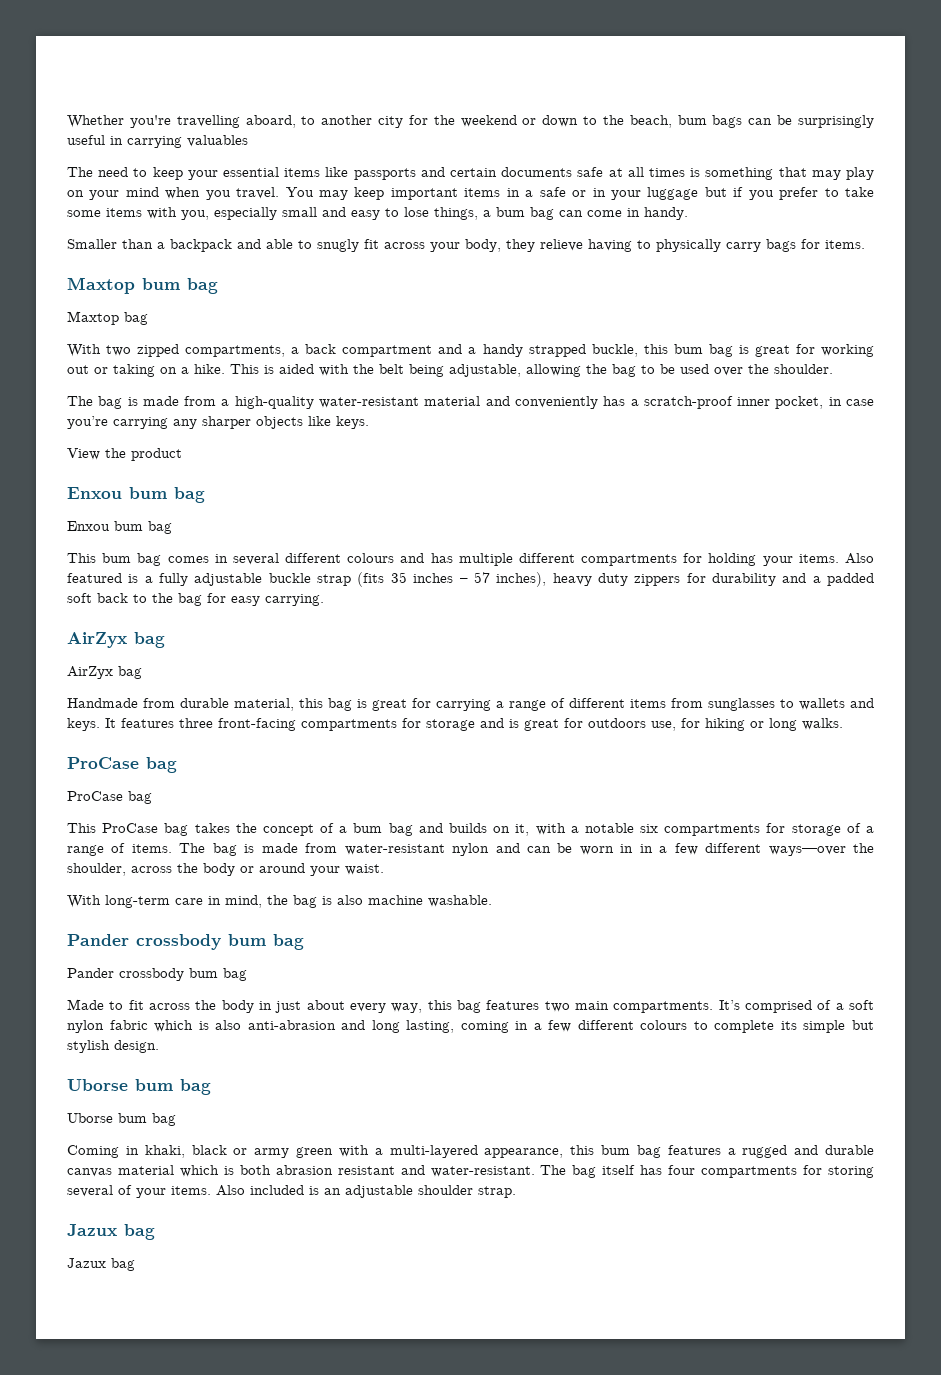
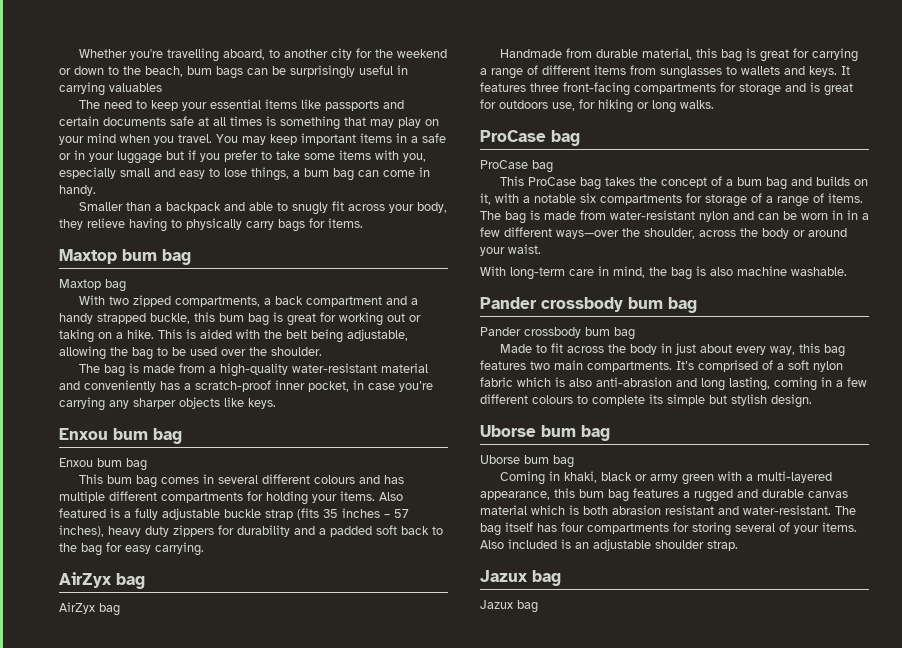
- View the product

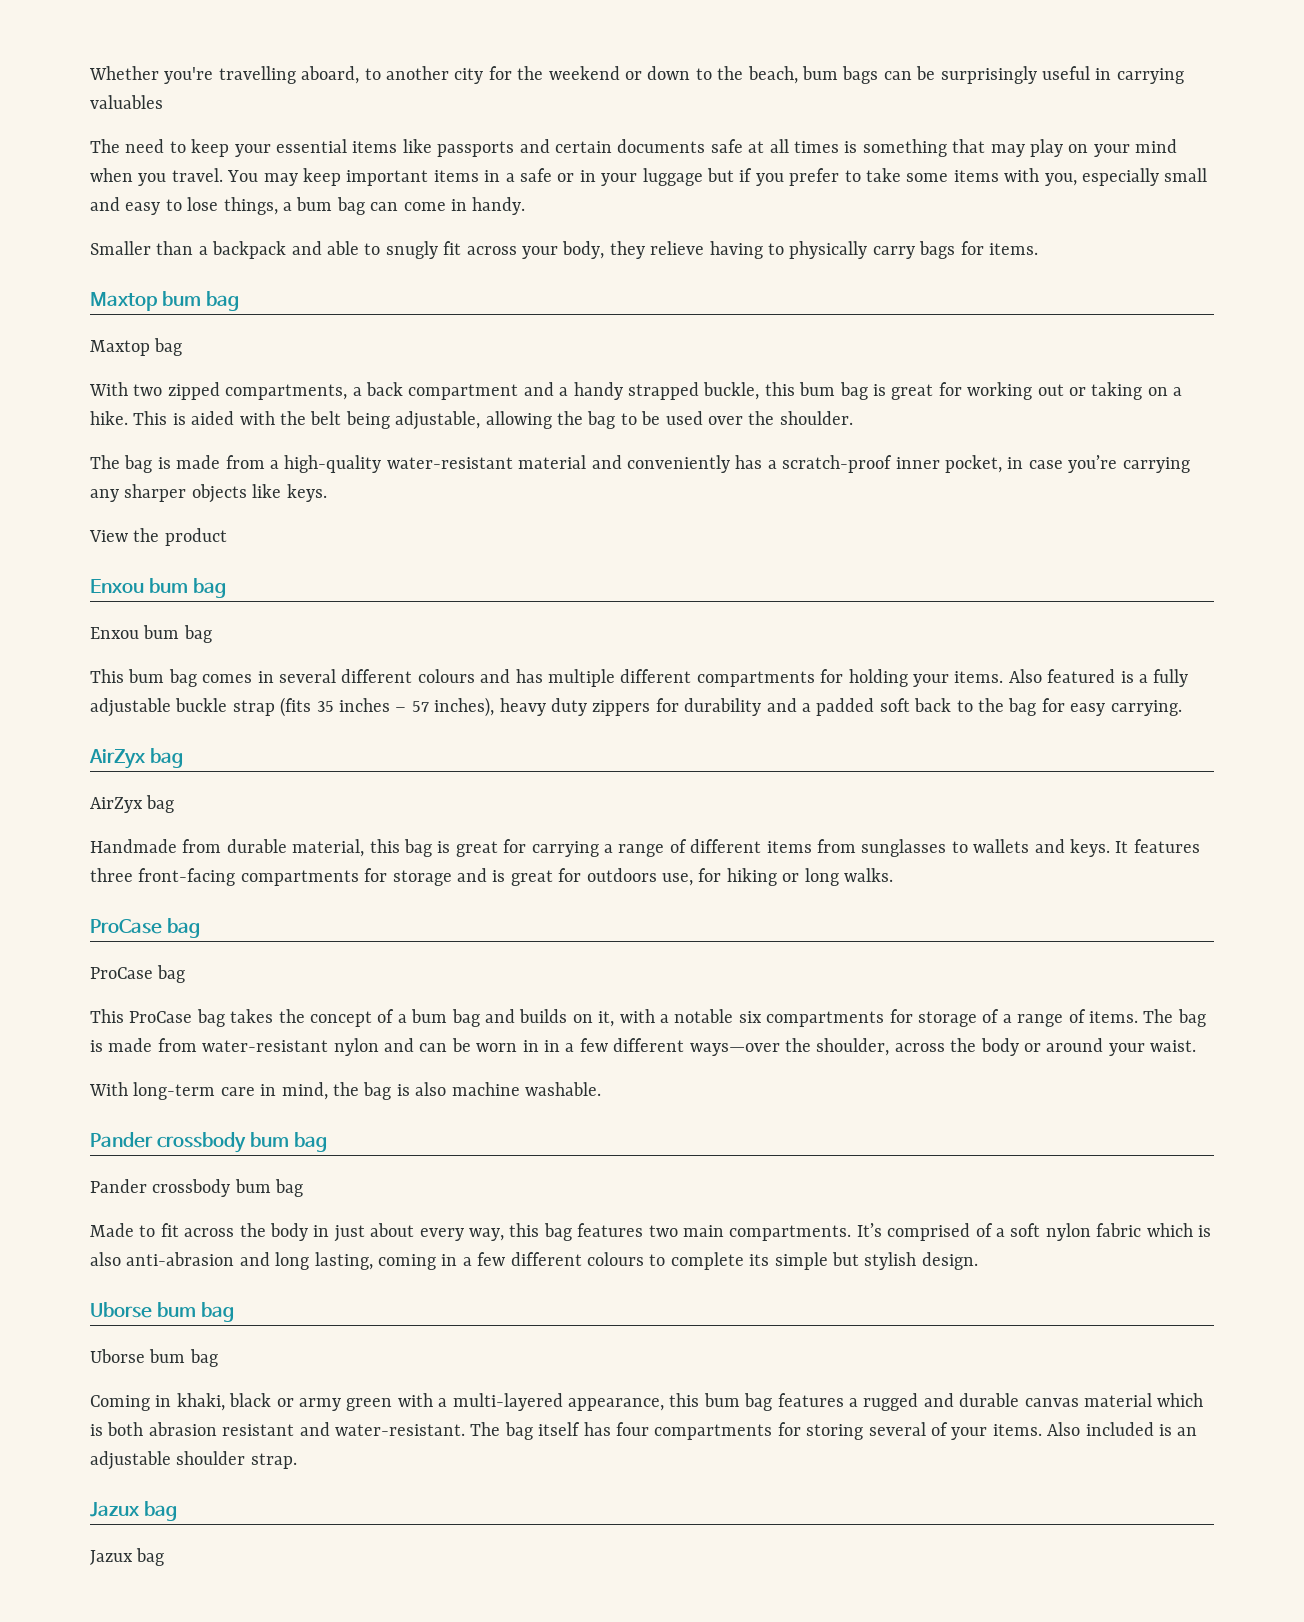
+ View the product

